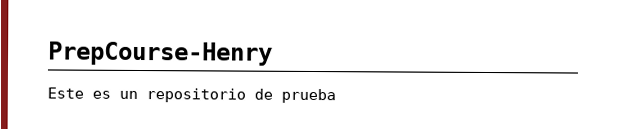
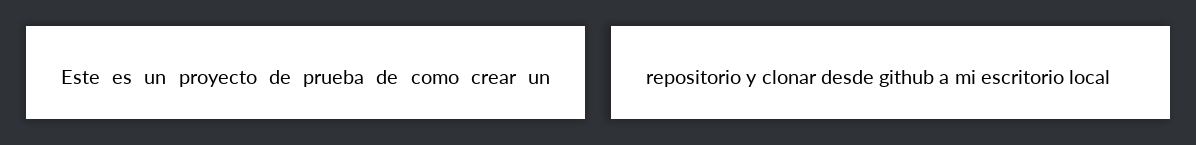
- PrepCourse-Henry
- Este es un repositorio de prueba
+ Este es un proyecto de prueba de como crear un repositorio y clonar desde github a mi escritorio local

